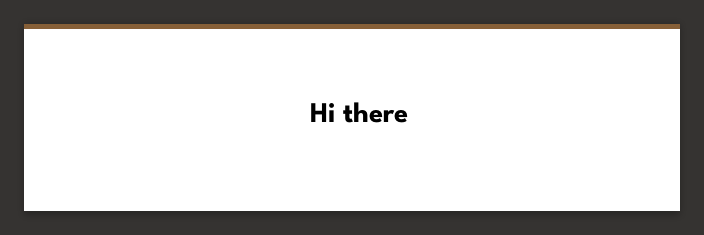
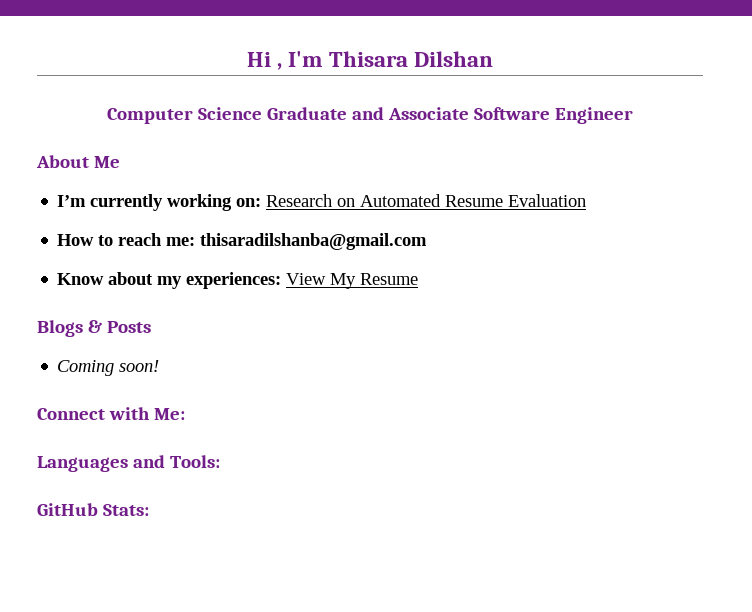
- Hi there
+ Hi , I'm Thisara Dilshan
+ Computer Science Graduate and Associate Software Engineer
+ About Me
+ I’m currently working on: Research on Automated Resume Evaluation
+ How to reach me: thisaradilshanba@gmail.com
+ Know about my experiences: View My Resume
+ Blogs & Posts
+ Coming soon!
+ Connect with Me:
+ Languages and Tools:
+ GitHub Stats:

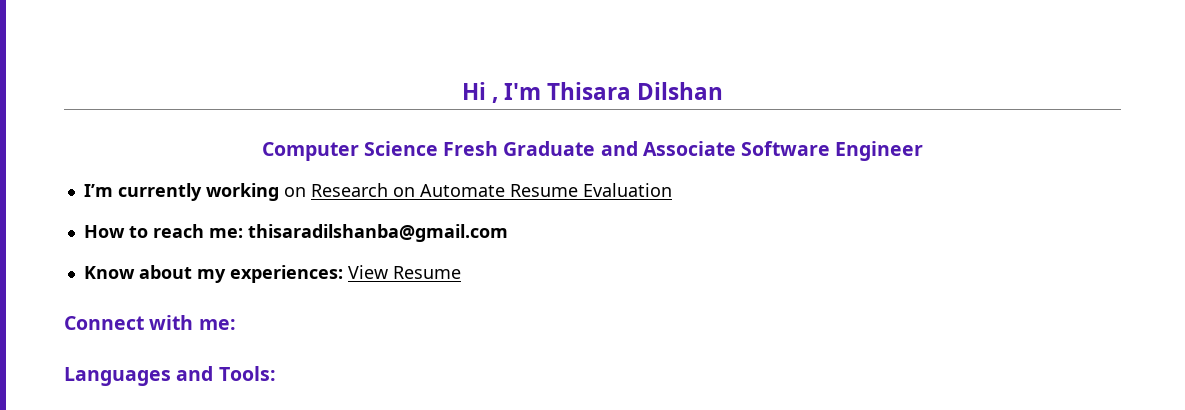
- Computer Science Graduate and Associate Software Engineer
+ Computer Science Fresh Graduate and Associate Software Engineer
- About Me
- I’m currently working on: Research on Automated Resume Evaluation
+ I’m currently working on Research on Automate Resume Evaluation
- Know about my experiences: View My Resume
- Blogs & Posts
- Coming soon!
+ Know about my experiences: View Resume
- Connect with Me:
+ Connect with me:
- GitHub Stats:

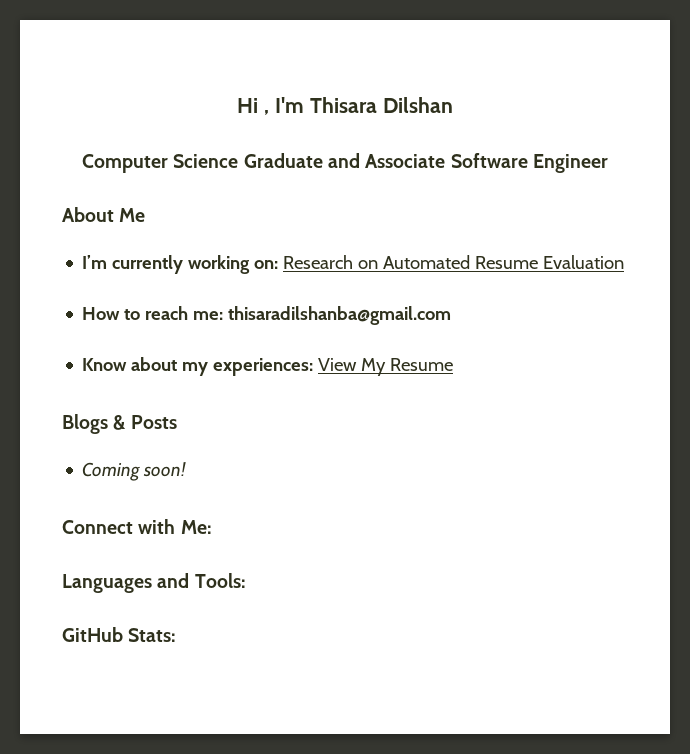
- Computer Science Fresh Graduate and Associate Software Engineer
+ Computer Science Graduate and Associate Software Engineer
+ About Me
- I’m currently working on Research on Automate Resume Evaluation
+ I’m currently working on: Research on Automated Resume Evaluation
- Know about my experiences: View Resume
+ Know about my experiences: View My Resume
+ Blogs & Posts
+ Coming soon!
- Connect with me:
+ Connect with Me:
+ GitHub Stats:

